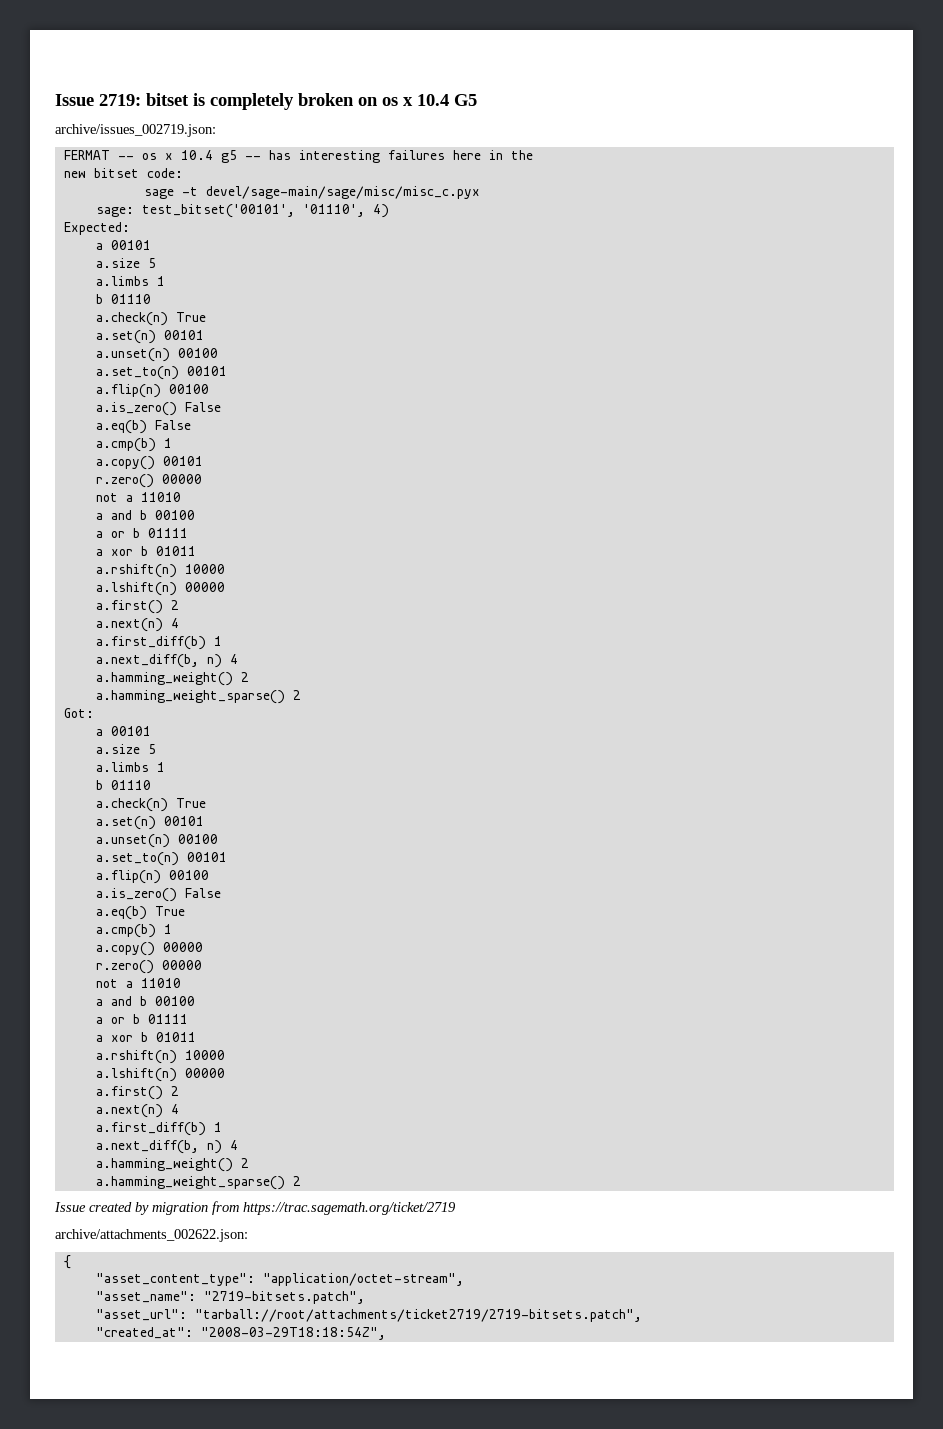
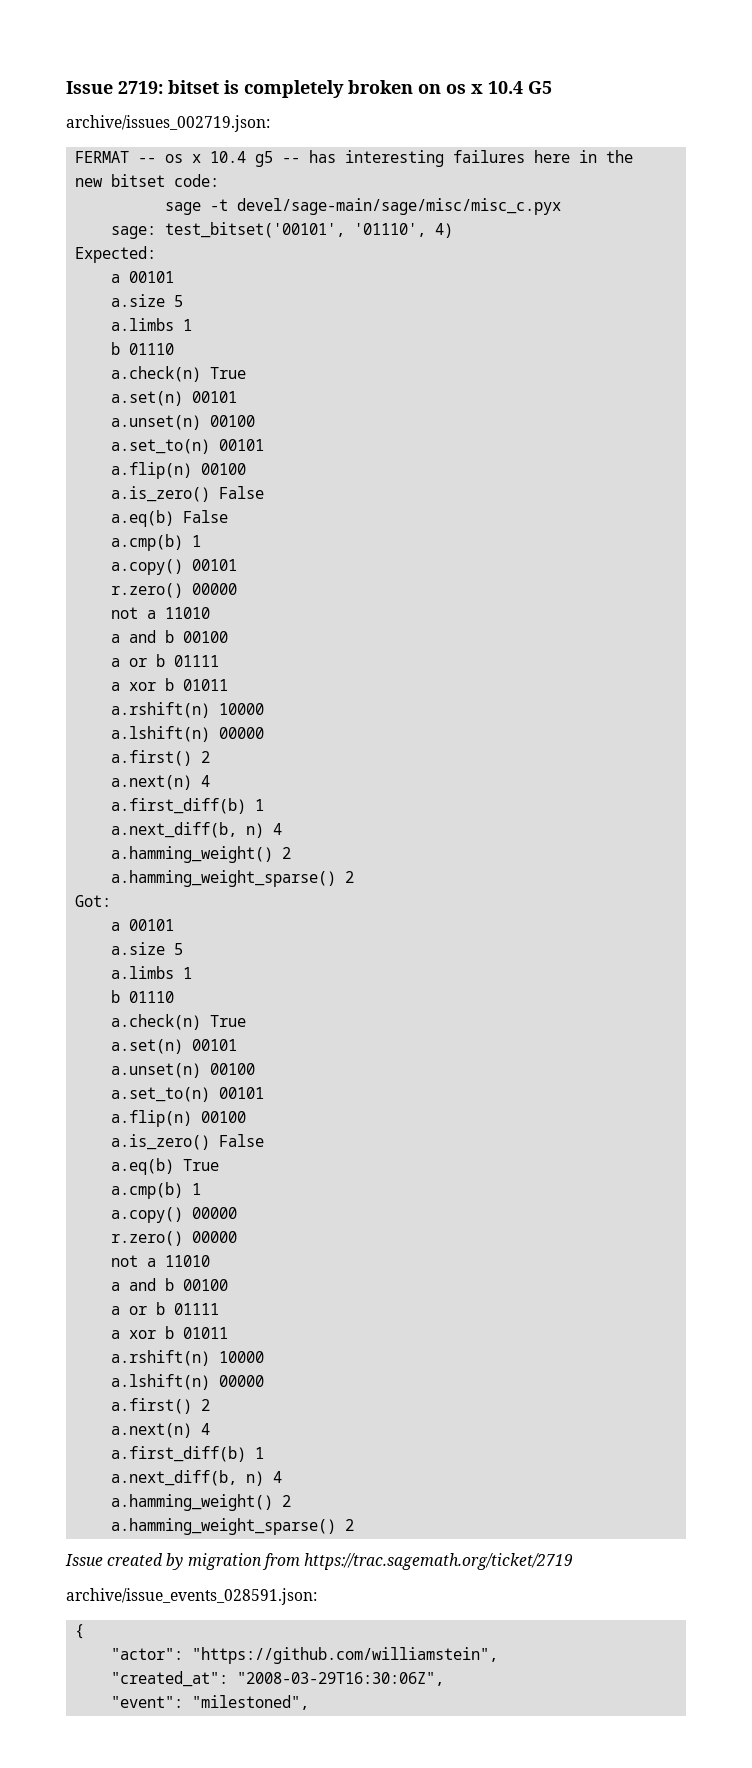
- archive/attachments_002622.json:
+ archive/issue_events_028591.json:
- "asset_content_type": "application/octet-stream",
- "asset_name": "2719-bitsets.patch",
- "asset_url": "tarball://root/attachments/ticket2719/2719-bitsets.patch",
- "created_at": "2008-03-29T18:18:54Z",
+ "actor": "https://github.com/williamstein",
+ "created_at": "2008-03-29T16:30:06Z",
+ "event": "milestoned",

